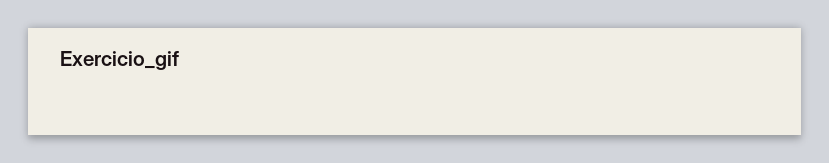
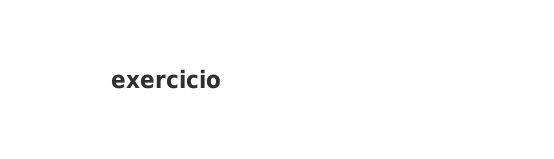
- Exercicio_gif
+ exercicio

